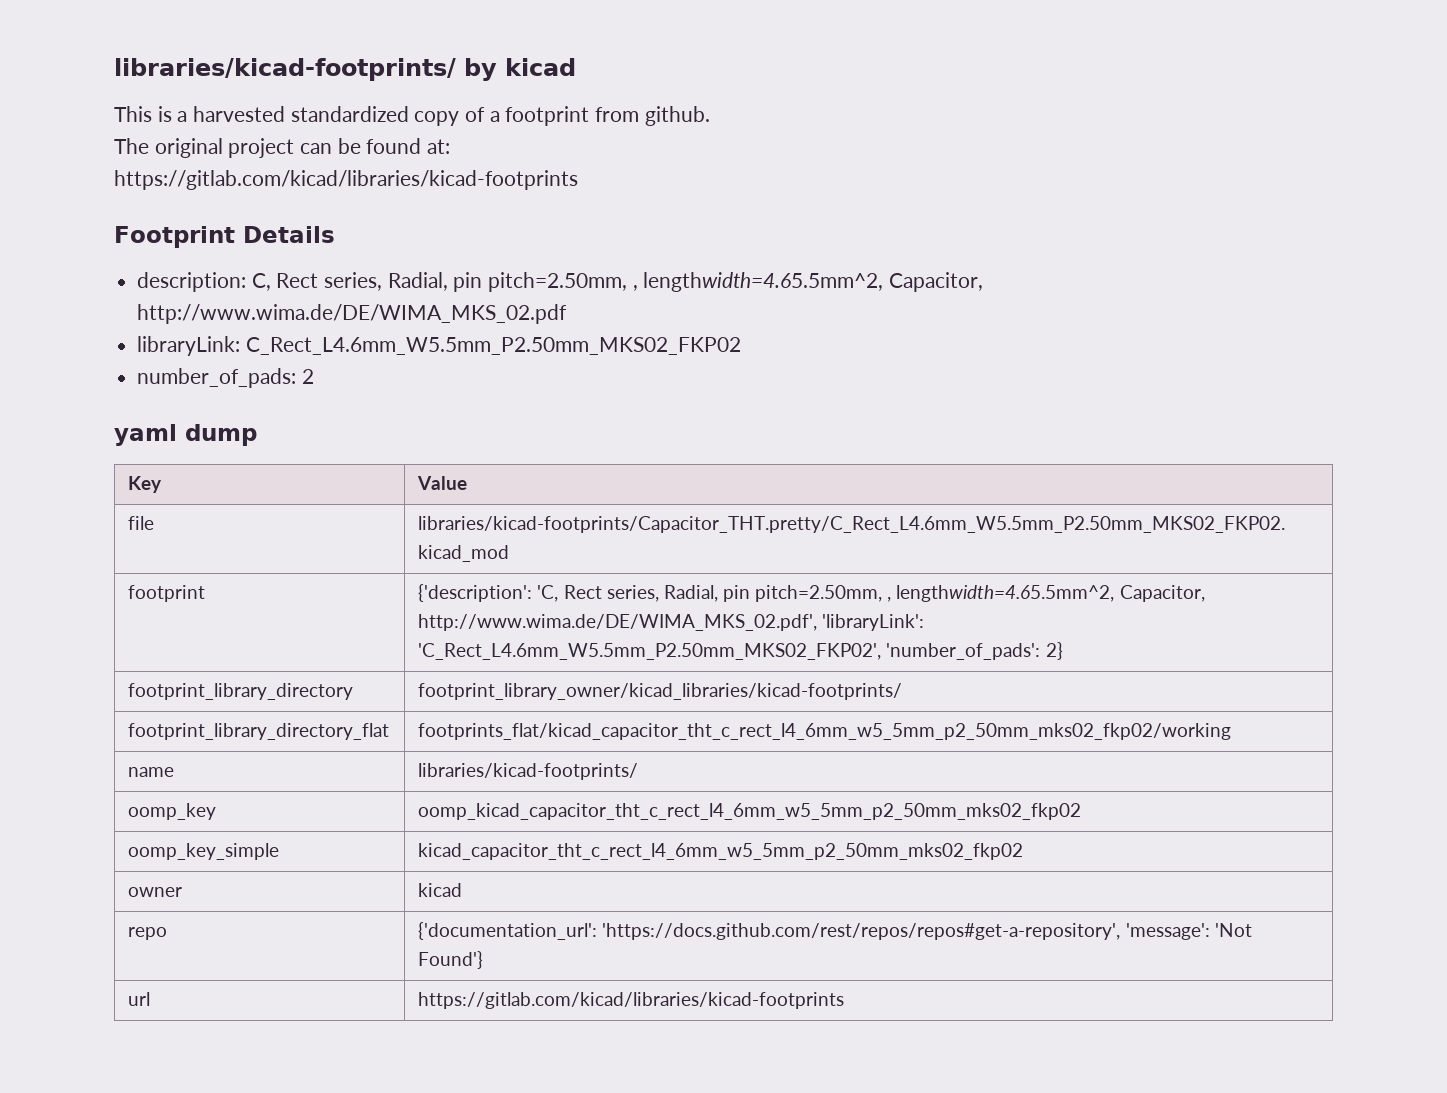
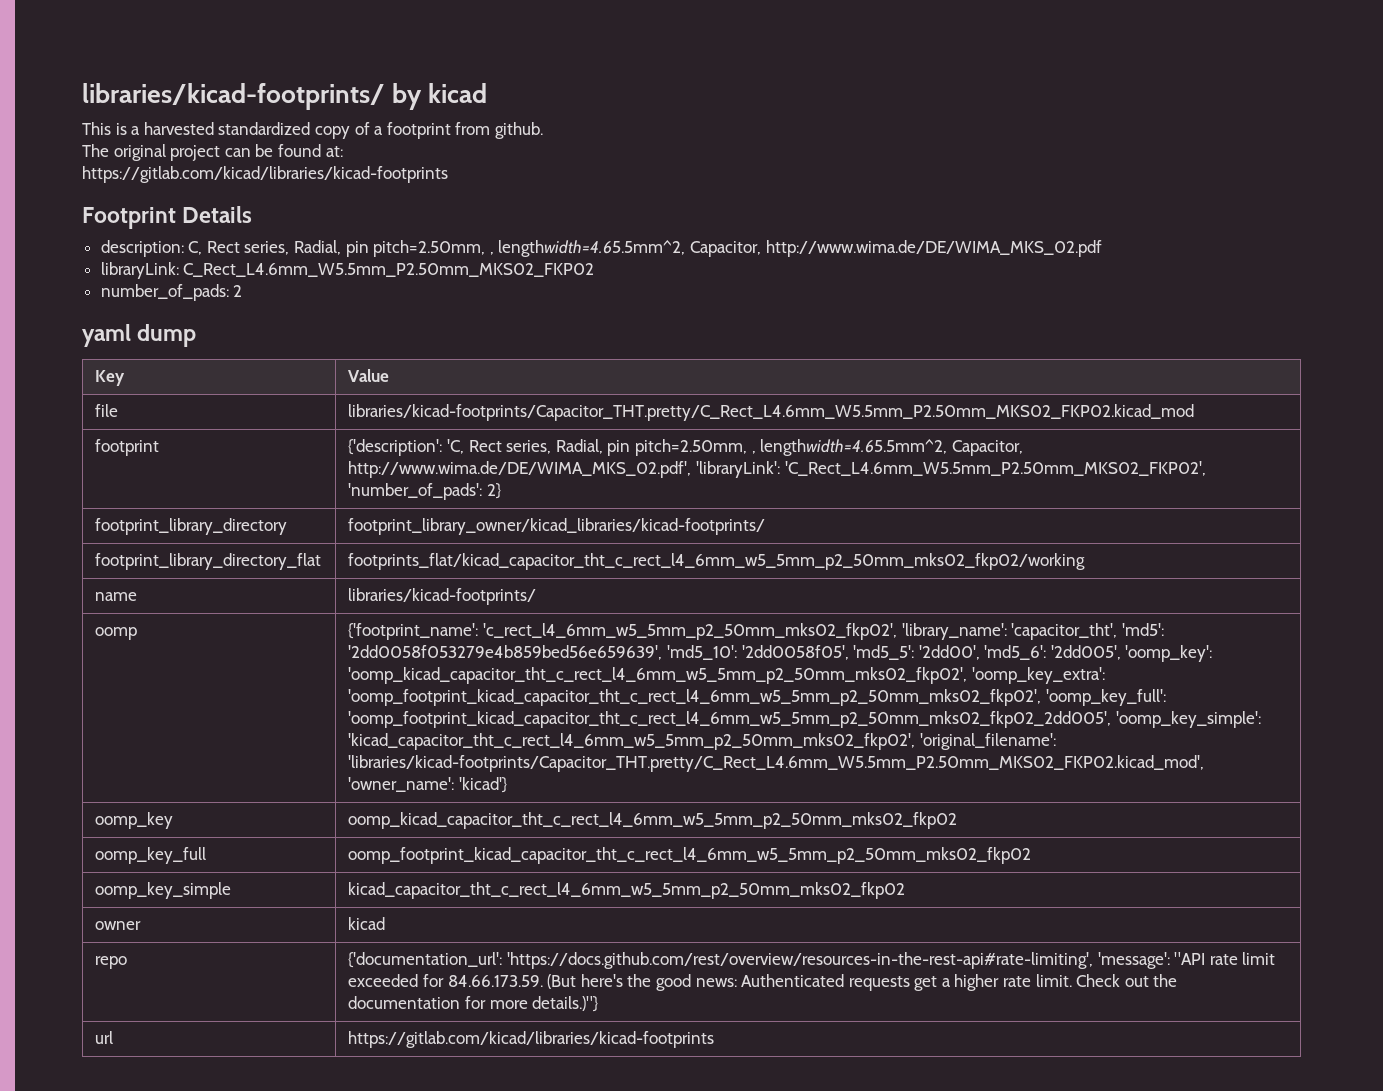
+ oomp | {'footprint_name': 'c_rect_l4_6mm_w5_5mm_p2_50mm_mks02_fkp02', 'library_name': 'capacitor_tht', 'md5': '2dd0058f053279e4b859bed56e659639', 'md5_10': '2dd0058f05', 'md5_5': '2dd00', 'md5_6': '2dd005', 'oomp_key': 'oomp_kicad_capacitor_tht_c_rect_l4_6mm_w5_5mm_p2_50mm_mks02_fkp02', 'oomp_key_extra': 'oomp_footprint_kicad_capacitor_tht_c_rect_l4_6mm_w5_5mm_p2_50mm_mks02_fkp02', 'oomp_key_full': 'oomp_footprint_kicad_capacitor_tht_c_rect_l4_6mm_w5_5mm_p2_50mm_mks02_fkp02_2dd005', 'oomp_key_simple': 'kicad_capacitor_tht_c_rect_l4_6mm_w5_5mm_p2_50mm_mks02_fkp02', 'original_filename': 'libraries/kicad-footprints/Capacitor_THT.pretty/C_Rect_L4.6mm_W5.5mm_P2.50mm_MKS02_FKP02.kicad_mod', 'owner_name': 'kicad'}
+ oomp_key_full | oomp_footprint_kicad_capacitor_tht_c_rect_l4_6mm_w5_5mm_p2_50mm_mks02_fkp02
- repo | {'documentation_url': 'https://docs.github.com/rest/repos/repos#get-a-repository', 'message': 'Not Found'}
+ repo | {'documentation_url': 'https://docs.github.com/rest/overview/resources-in-the-rest-api#rate-limiting', 'message': "API rate limit exceeded for 84.66.173.59. (But here's the good news: Authenticated requests get a higher rate limit. Check out the documentation for more details.)"}

